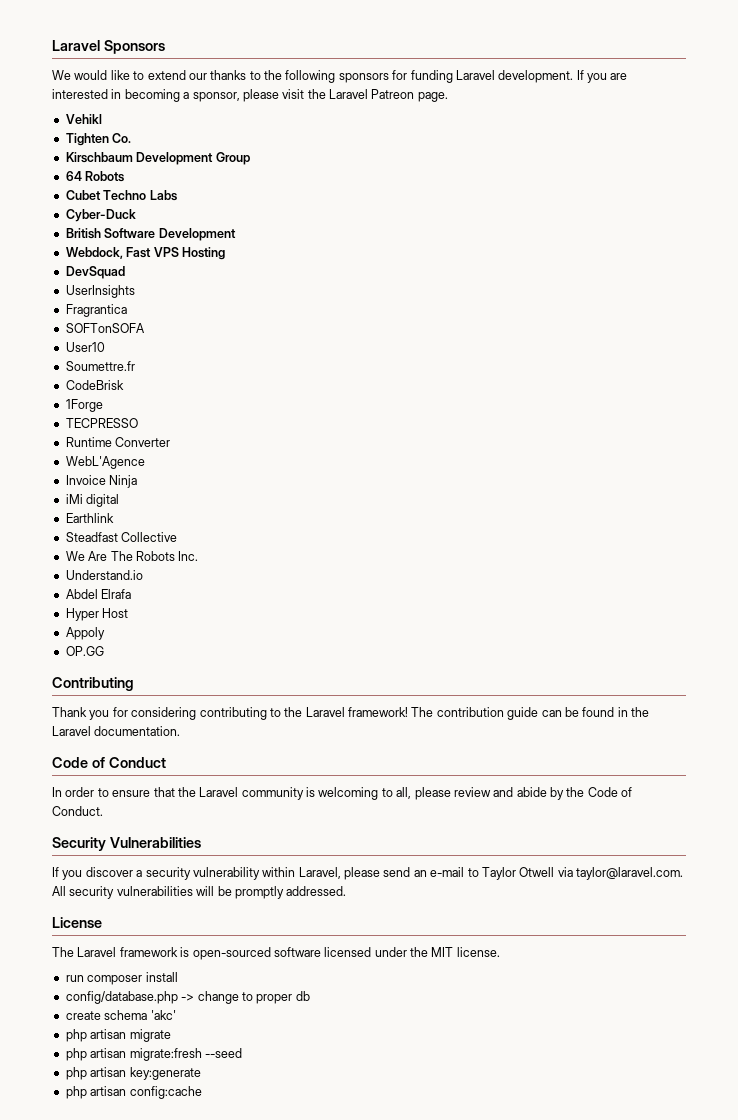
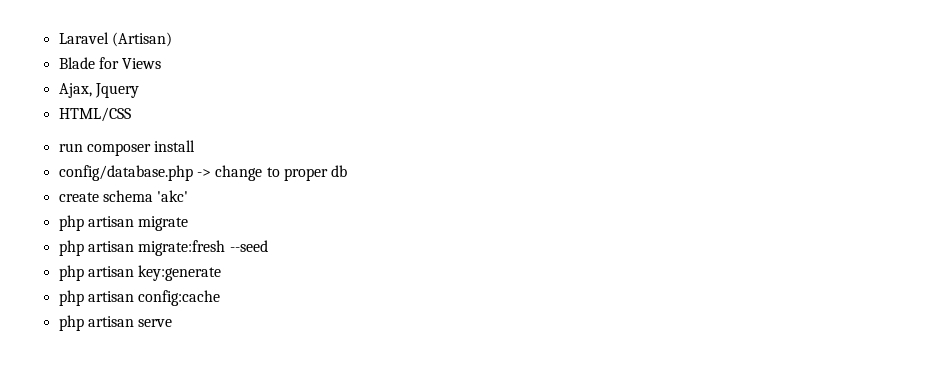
- Laravel Sponsors
- We would like to extend our thanks to the following sponsors for funding Laravel development. If you are interested in becoming a sponsor, please visit the Laravel Patreon page.
- Vehikl
- Tighten Co.
- Kirschbaum Development Group
- 64 Robots
- Cubet Techno Labs
- Cyber-Duck
- British Software Development
- Webdock, Fast VPS Hosting
- DevSquad
- UserInsights
- Fragrantica
- SOFTonSOFA
- User10
- Soumettre.fr
- CodeBrisk
- 1Forge
- TECPRESSO
- Runtime Converter
- WebL'Agence
- Invoice Ninja
- iMi digital
- Earthlink
- Steadfast Collective
- We Are The Robots Inc.
- Understand.io
- Abdel Elrafa
- Hyper Host
- Appoly
- OP.GG
- Contributing
- Thank you for considering contributing to the Laravel framework! The contribution guide can be found in the Laravel documentation.
- Code of Conduct
- In order to ensure that the Laravel community is welcoming to all, please review and abide by the Code of Conduct.
- Security Vulnerabilities
- If you discover a security vulnerability within Laravel, please send an e-mail to Taylor Otwell via taylor@laravel.com. All security vulnerabilities will be promptly addressed.
- License
- The Laravel framework is open-sourced software licensed under the MIT license.
+ Laravel (Artisan)
+ Blade for Views
+ Ajax, Jquery
+ HTML/CSS
+ php artisan serve

